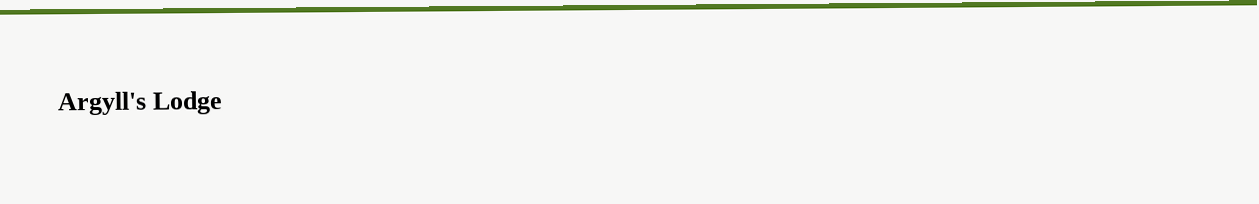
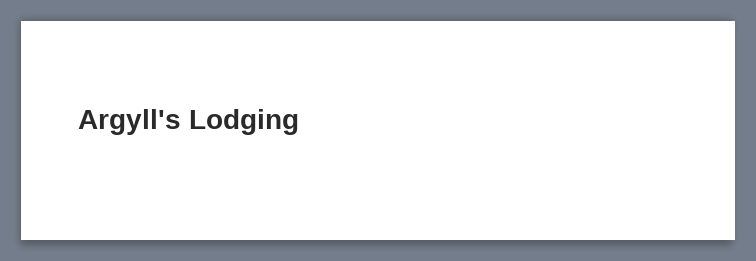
- Argyll's Lodge
+ Argyll's Lodging

